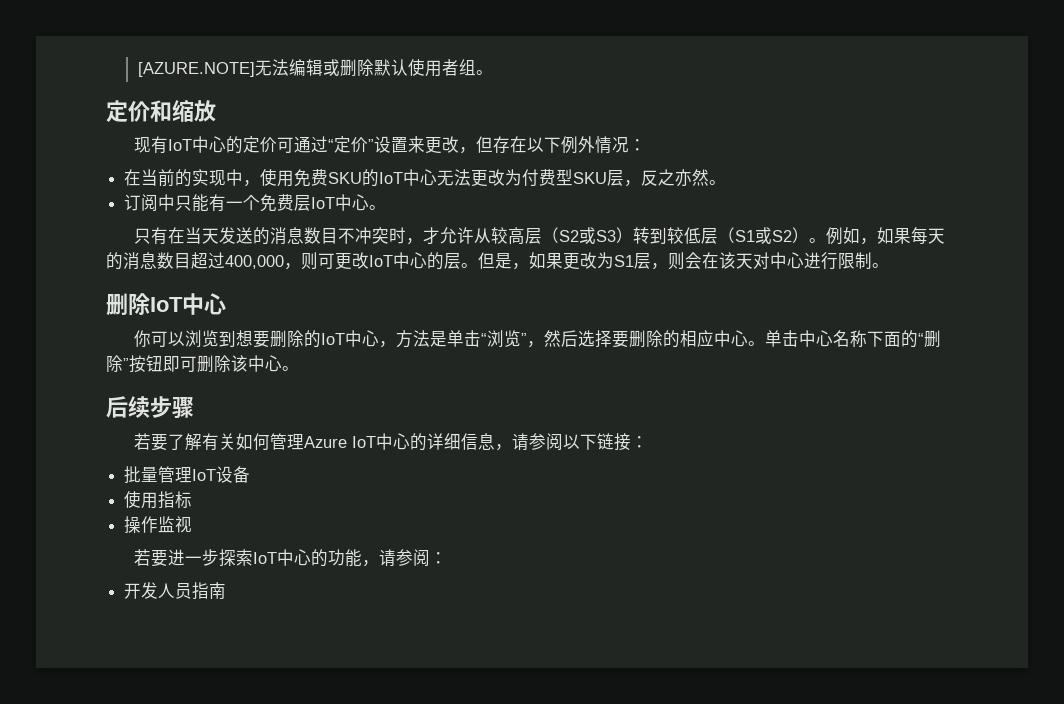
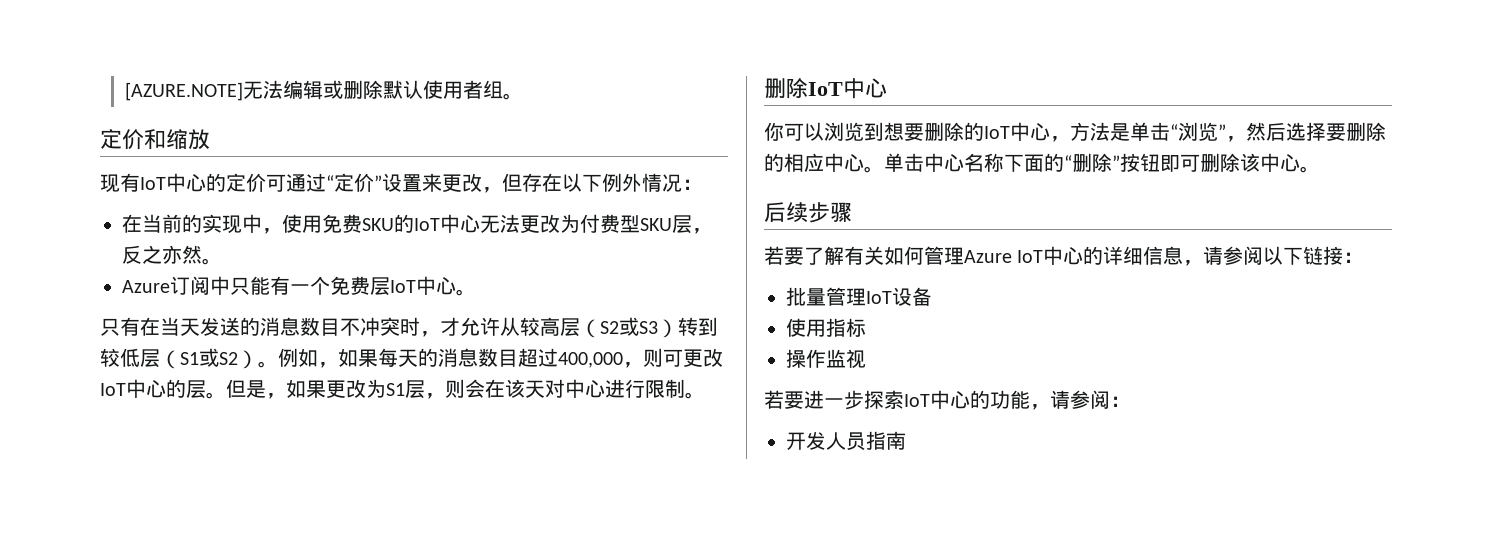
- 订阅中只能有一个免费层IoT中心。
+ Azure订阅中只能有一个免费层IoT中心。

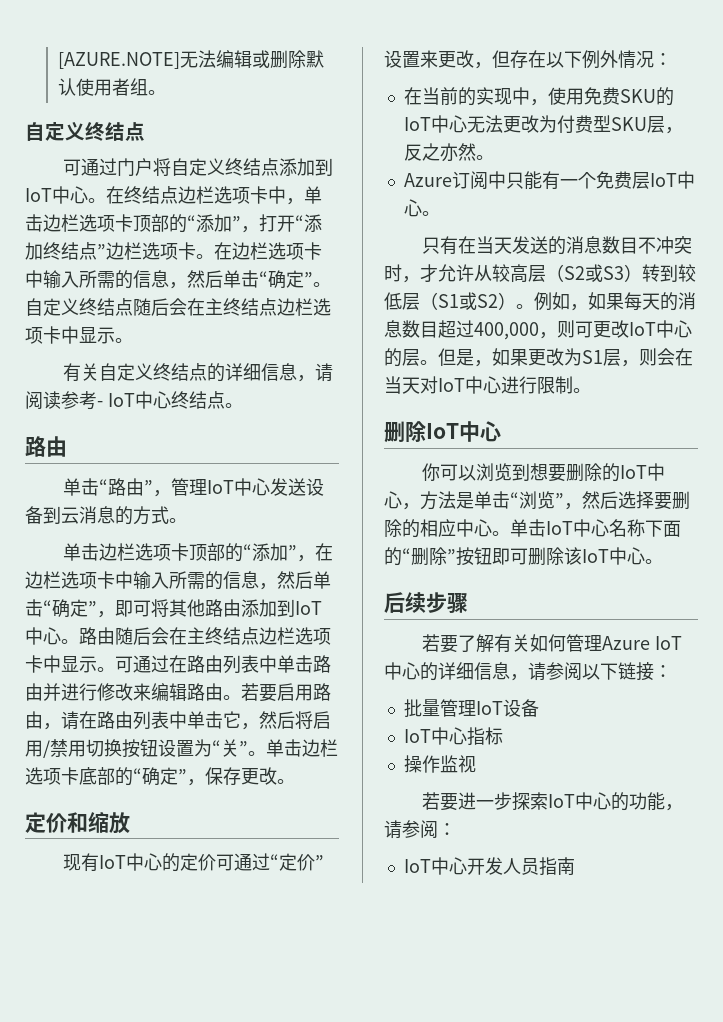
  [AZURE.NOTE]无法编辑或删除默认使用者组。
+ 自定义终结点
+ 可通过门户将自定义终结点添加到IoT中心。在终结点边栏选项卡中，单击边栏选项卡顶部的“添加”，打开“添加终结点”边栏选项卡。在边栏选项卡中输入所需的信息，然后单击“确定”。自定义终结点随后会在主终结点边栏选项卡中显示。
+ 有关自定义终结点的详细信息，请阅读参考- IoT中心终结点。
+ 路由
+ 单击“路由”，管理IoT中心发送设备到云消息的方式。
+ 单击边栏选项卡顶部的“添加”，在边栏选项卡中输入所需的信息，然后单击“确定”，即可将其他路由添加到IoT中心。路由随后会在主终结点边栏选项卡中显示。可通过在路由列表中单击路由并进行修改来编辑路由。若要启用路由，请在路由列表中单击它，然后将启用/禁用切换按钮设置为“关”。单击边栏选项卡底部的“确定”，保存更改。
- 但是，如果更改为S1层，则会在该天对中心进行限制。
+ 但是，如果更改为S1层，则会在当天对IoT中心进行限制。
- 单击中心名称下面的“删除”按钮即可删除该中心。
+ 单击IoT中心名称下面的“删除”按钮即可删除该IoT中心。
- 使用指标
+ IoT中心指标
- 开发人员指南
+ IoT中心开发人员指南

